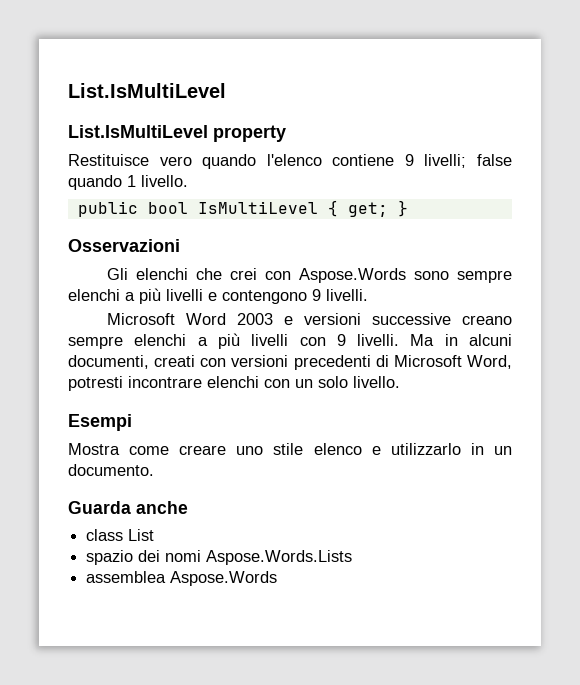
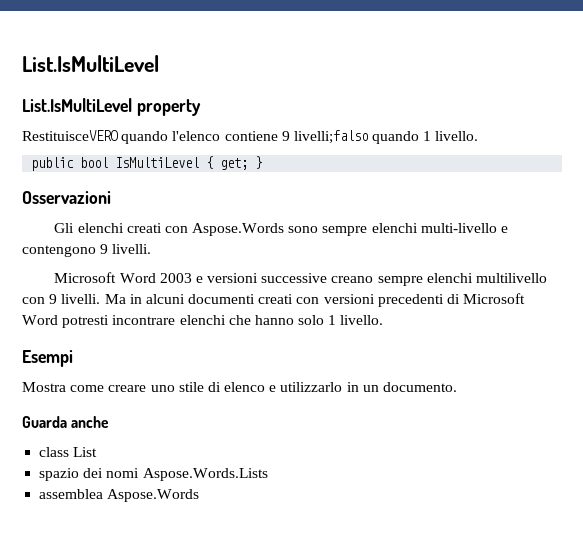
- Restituisce vero quando l'elenco contiene 9 livelli; false quando 1 livello.
+ RestituisceVERO quando l'elenco contiene 9 livelli;falso quando 1 livello.
- Gli elenchi che crei con Aspose.Words sono sempre elenchi a più livelli e contengono 9 livelli.
+ Gli elenchi creati con Aspose.Words sono sempre elenchi multi-livello e contengono 9 livelli.
- Microsoft Word 2003 e versioni successive creano sempre elenchi a più livelli con 9 livelli.
+ Microsoft Word 2003 e versioni successive creano sempre elenchi multilivello con 9 livelli.
- Ma in alcuni documenti, creati con versioni precedenti di Microsoft Word, potresti incontrare elenchi con un solo livello.
+ Ma in alcuni documenti creati con versioni precedenti di Microsoft Word potresti incontrare elenchi che hanno solo 1 livello.
- Mostra come creare uno stile elenco e utilizzarlo in un documento.
+ Mostra come creare uno stile di elenco e utilizzarlo in un documento.

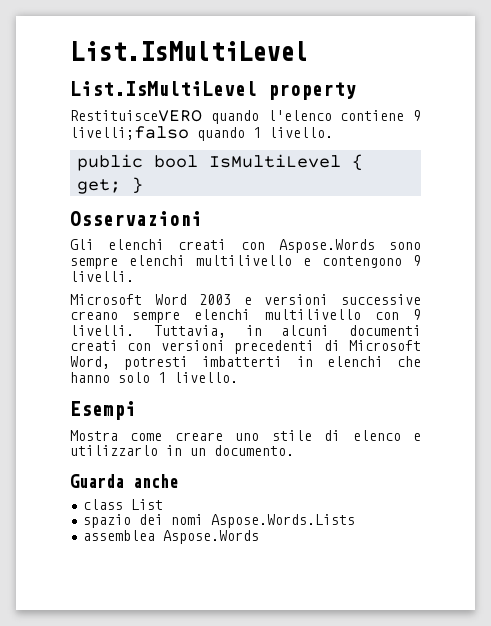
- Gli elenchi creati con Aspose.Words sono sempre elenchi multi-livello e contengono 9 livelli.
+ Gli elenchi creati con Aspose.Words sono sempre elenchi multilivello e contengono 9 livelli.
- Ma in alcuni documenti creati con versioni precedenti di Microsoft Word potresti incontrare elenchi che hanno solo 1 livello.
+ Tuttavia, in alcuni documenti creati con versioni precedenti di Microsoft Word, potresti imbatterti in elenchi che hanno solo 1 livello.

